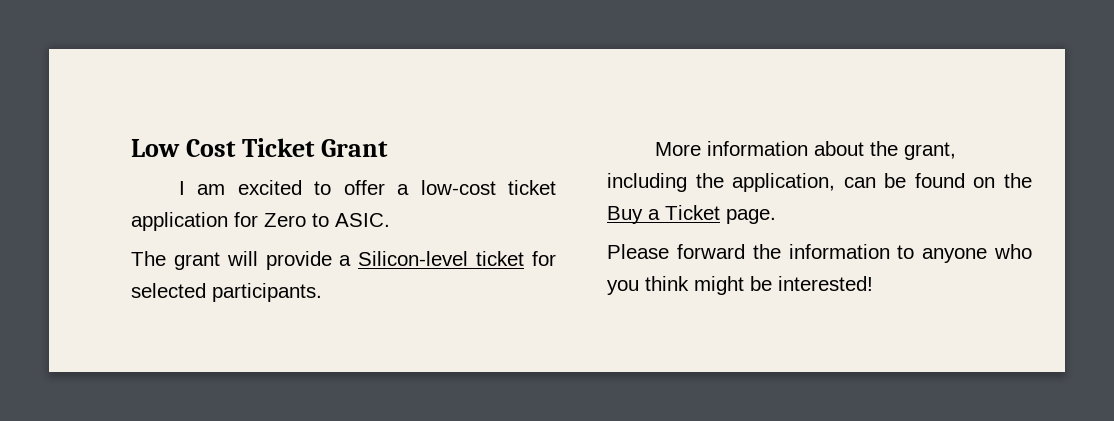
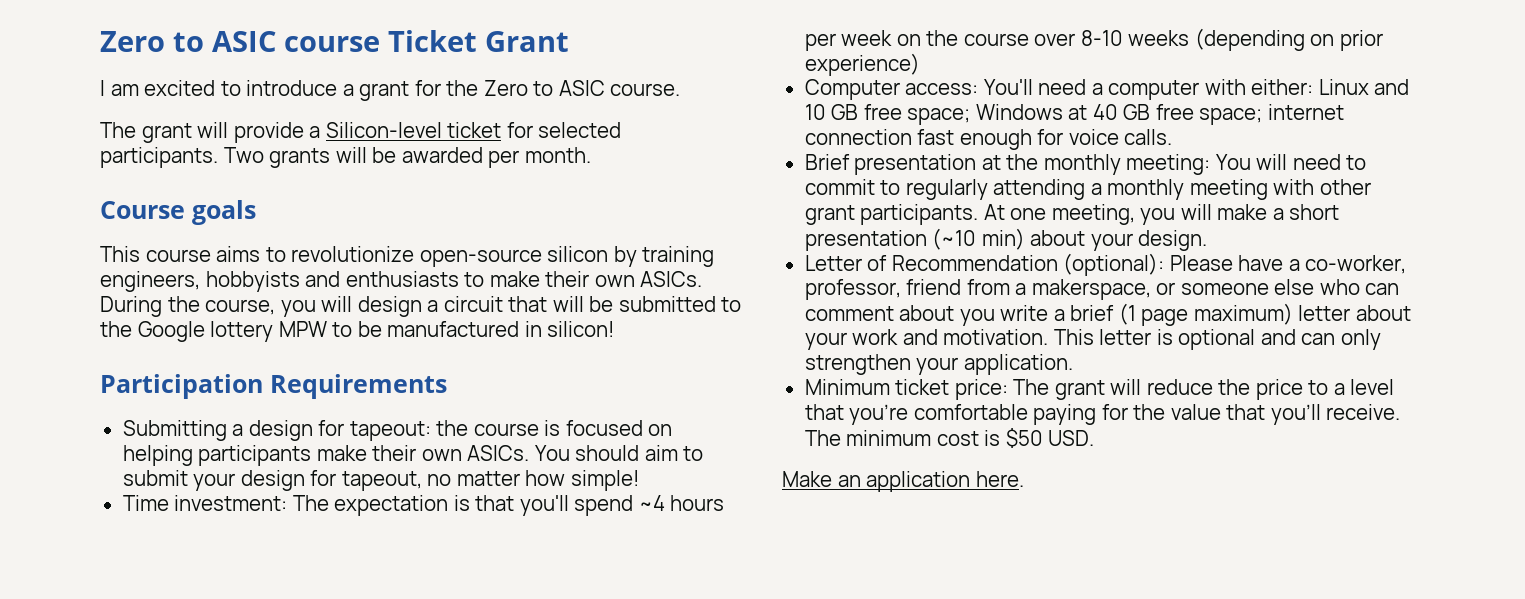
- Low Cost Ticket Grant
+ Zero to ASIC course Ticket Grant
- I am excited to offer a low-cost ticket application for Zero to ASIC.
+ I am excited to introduce a grant for the Zero to ASIC course.
- The grant will provide a Silicon-level ticket for selected participants.
- More information about the grant, including the application, can be found on the Buy a Ticket page.
- Please forward the information to anyone who you think might be interested!
+ The grant will provide a Silicon-level ticket for selected participants. Two grants will be awarded per month.
+ Course goals
+ This course aims to revolutionize open-source silicon by training engineers, hobbyists and enthusiasts to make their own ASICs. During the course, you will design a circuit that will be submitted to the Google lottery MPW to be manufactured in silicon!
+ Participation Requirements
+ Submitting a design for tapeout: the course is focused on helping participants make their own ASICs. You should aim to submit your design for tapeout, no matter how simple!
+ Time investment: The expectation is that you'll spend ~4 hours per week on the course over 8-10 weeks (depending on prior experience)
+ Computer access: You'll need a computer with either: Linux and 10 GB free space; Windows at 40 GB free space; internet connection fast enough for voice calls.
+ Brief presentation at the monthly meeting: You will need to commit to regularly attending a monthly meeting with other grant participants. At one meeting, you will make a short presentation (~10 min) about your design.
+ Letter of Recommendation (optional): Please have a co-worker, professor, friend from a makerspace, or someone else who can comment about you write a brief (1 page maximum) letter about your work and motivation. This letter is optional and can only strengthen your application.
+ Minimum ticket price: The grant will reduce the price to a level that you’re comfortable paying for the value that you’ll receive. The minimum cost is $50 USD.
+ Make an application here.

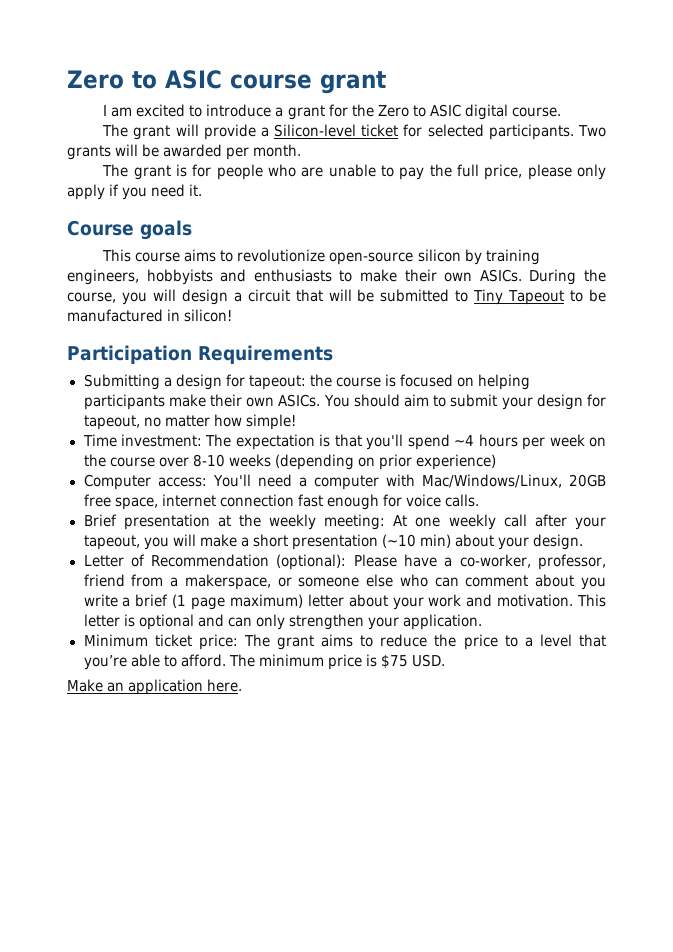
- Zero to ASIC course Ticket Grant
+ Zero to ASIC course grant
- I am excited to introduce a grant for the Zero to ASIC course.
+ I am excited to introduce a grant for the Zero to ASIC digital course.
+ The grant is for people who are unable to pay the full price, please only apply if you need it.
- During the course, you will design a circuit that will be submitted to the Google lottery MPW to be manufactured in silicon!
+ During the course, you will design a circuit that will be submitted to Tiny Tapeout to be manufactured in silicon!
- Computer access: You'll need a computer with either: Linux and 10 GB free space; Windows at 40 GB free space; internet connection fast enough for voice calls.
+ Computer access: You'll need a computer with Mac/Windows/Linux, 20GB free space, internet connection fast enough for voice calls.
- Brief presentation at the monthly meeting: You will need to commit to regularly attending a monthly meeting with other grant participants. At one meeting, you will make a short presentation (~10 min) about your design.
+ Brief presentation at the weekly meeting: At one weekly call after your tapeout, you will make a short presentation (~10 min) about your design.
- Minimum ticket price: The grant will reduce the price to a level that you’re comfortable paying for the value that you’ll receive. The minimum cost is $50 USD.
+ Minimum ticket price: The grant aims to reduce the price to a level that you’re able to afford. The minimum price is $75 USD.

